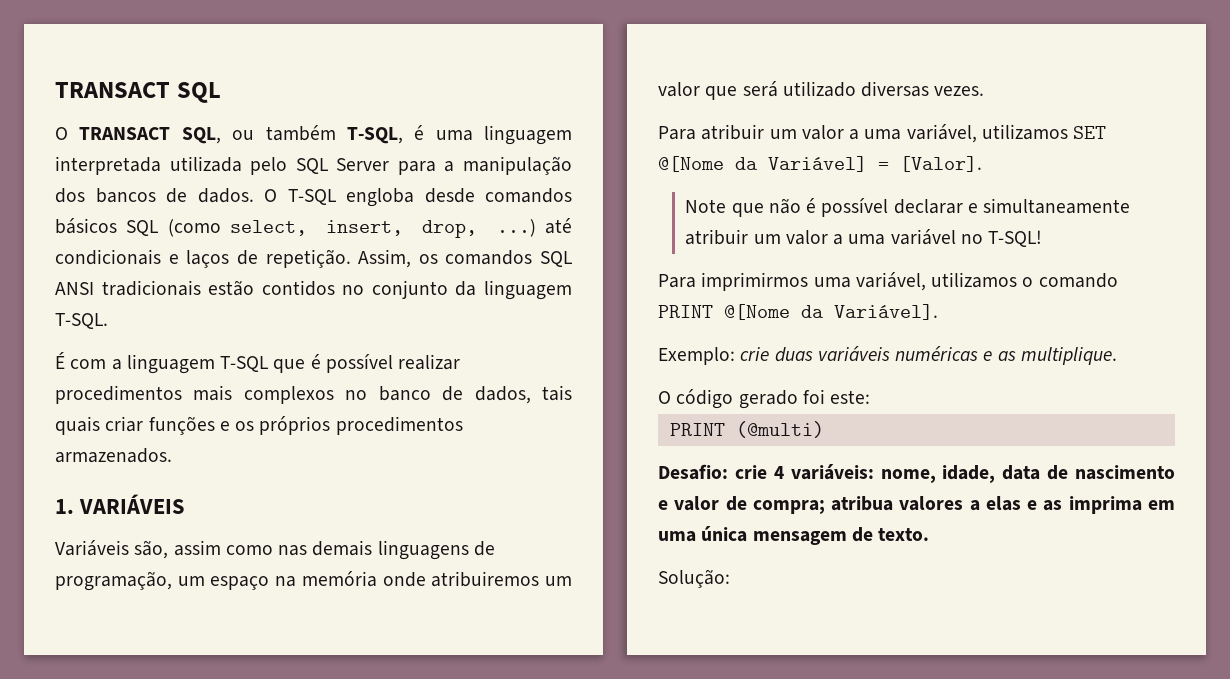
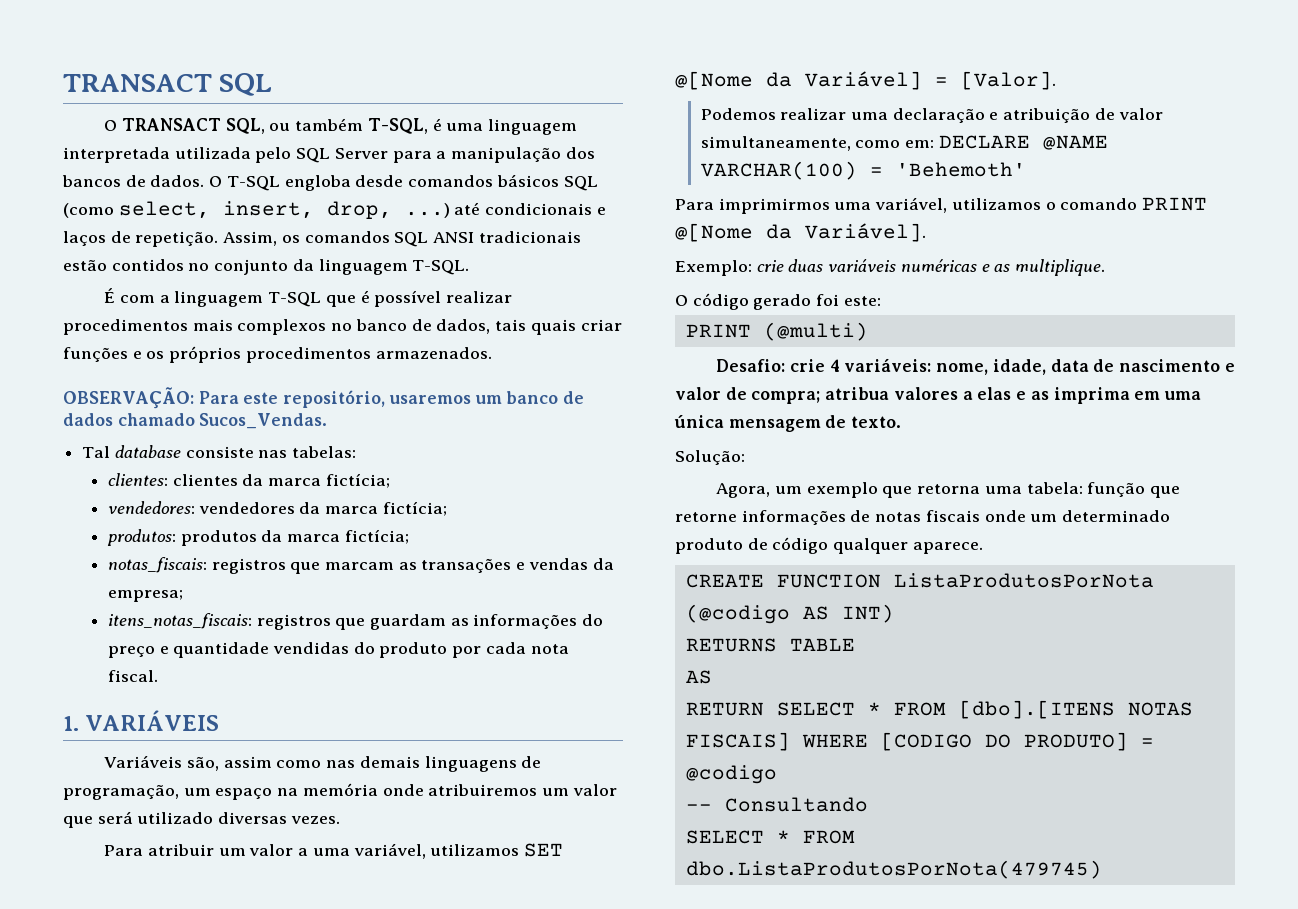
+ OBSERVAÇÃO: Para este repositório, usaremos um banco de dados chamado Sucos_Vendas.
+ Tal database consiste nas tabelas:
+ clientes: clientes da marca fictícia;
+ vendedores: vendedores da marca fictícia;
+ produtos: produtos da marca fictícia;
+ notas_fiscais: registros que marcam as transações e vendas da empresa;
+ itens_notas_fiscais: registros que guardam as informações do preço e quantidade vendidas do produto por cada nota fiscal.
- Note que não é possível declarar e simultaneamente atribuir um valor a uma variável no T-SQL!
+ Podemos realizar uma declaração e atribuição de valor simultaneamente, como em: DECLARE @NAME VARCHAR(100) = 'Behemoth'
+ Agora, um exemplo que retorna uma tabela: função que retorne informações de notas fiscais onde um determinado produto de código qualquer aparece.
+ CREATE FUNCTION ListaProdutosPorNota (@codigo AS INT)
+ RETURNS TABLE
+ AS
+ RETURN SELECT * FROM [dbo].[ITENS NOTAS FISCAIS] WHERE [CODIGO DO PRODUTO] = @codigo
+ -- Consultando
+ SELECT * FROM dbo.ListaProdutosPorNota(479745)

